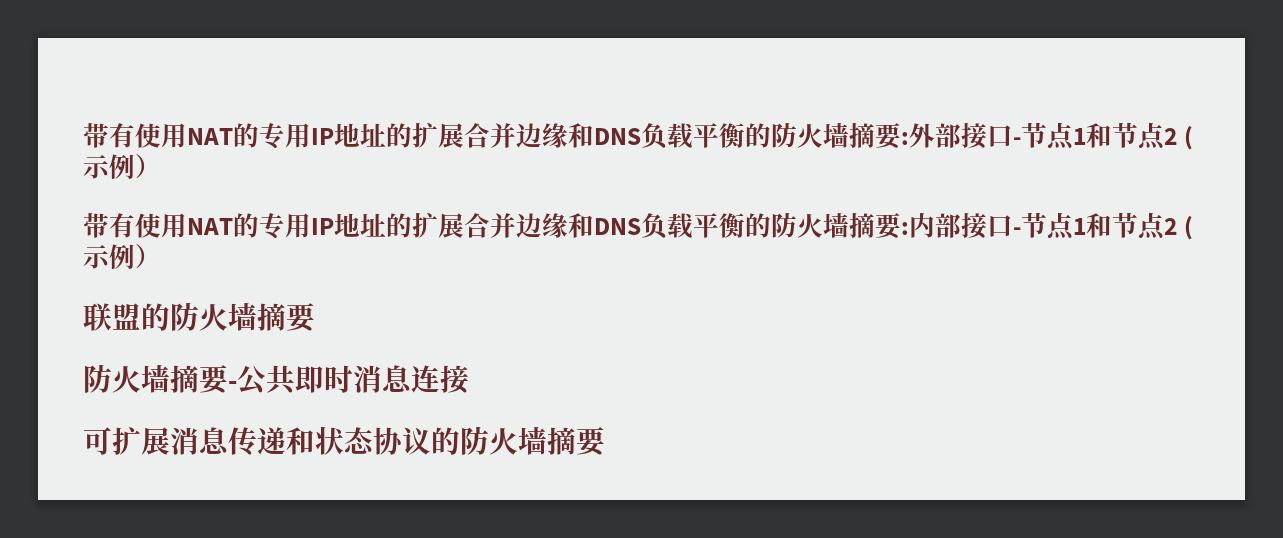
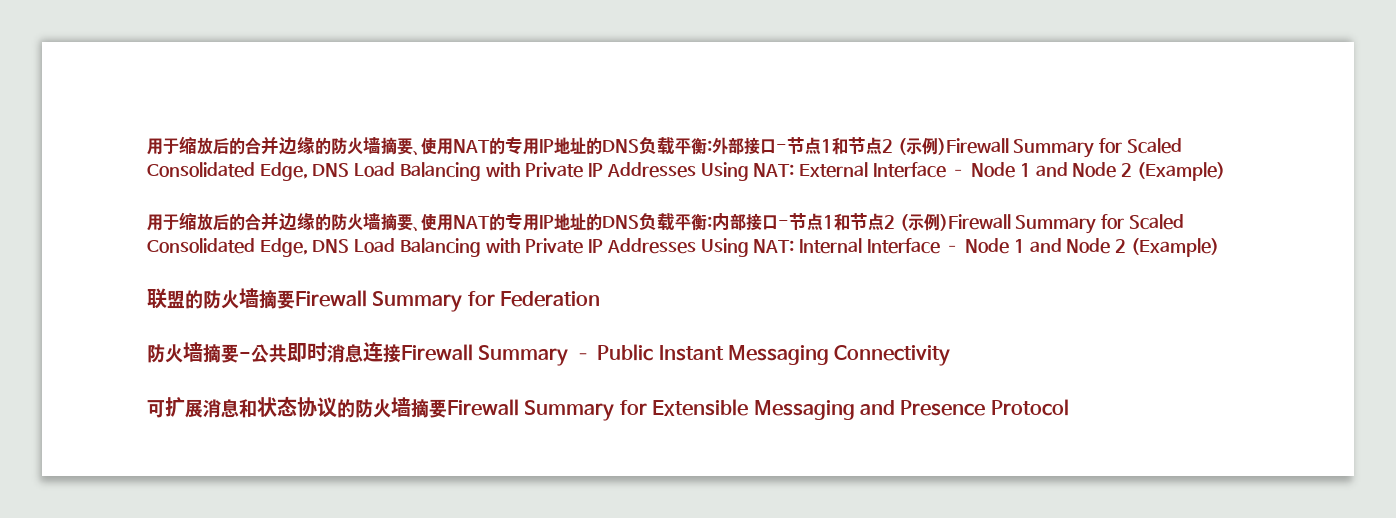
- 带有使用NAT的专用IP地址的扩展合并边缘和DNS负载平衡的防火墙摘要:外部接口-节点1和节点2 (示例）
- 带有使用NAT的专用IP地址的扩展合并边缘和DNS负载平衡的防火墙摘要:内部接口-节点1和节点2 (示例）
+ 用于缩放后的合并边缘的防火墙摘要、使用NAT的专用IP地址的DNS负载平衡:外部接口-节点1和节点2 (示例)Firewall Summary for Scaled Consolidated Edge, DNS Load Balancing with Private IP Addresses Using NAT: External Interface – Node 1 and Node 2 (Example)
+ 用于缩放后的合并边缘的防火墙摘要、使用NAT的专用IP地址的DNS负载平衡:内部接口-节点1和节点2 (示例)Firewall Summary for Scaled Consolidated Edge, DNS Load Balancing with Private IP Addresses Using NAT: Internal Interface – Node 1 and Node 2 (Example)
- 联盟的防火墙摘要
+ 联盟的防火墙摘要Firewall Summary for Federation
- 防火墙摘要-公共即时消息连接
+ 防火墙摘要-公共即时消息连接Firewall Summary – Public Instant Messaging Connectivity
- 可扩展消息传递和状态协议的防火墙摘要
+ 可扩展消息和状态协议的防火墙摘要Firewall Summary for Extensible Messaging and Presence Protocol

